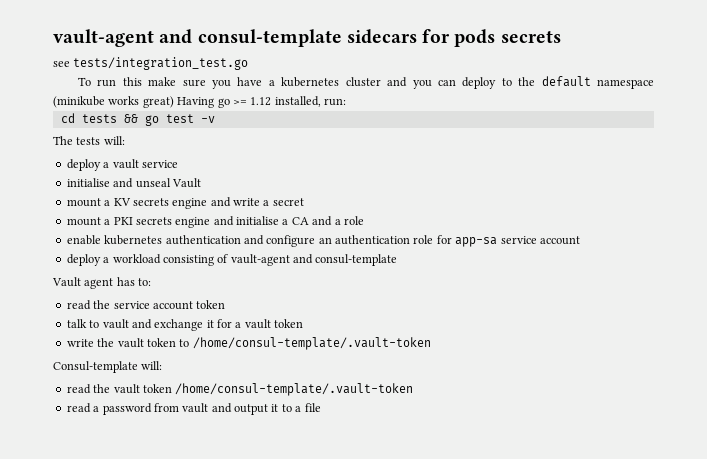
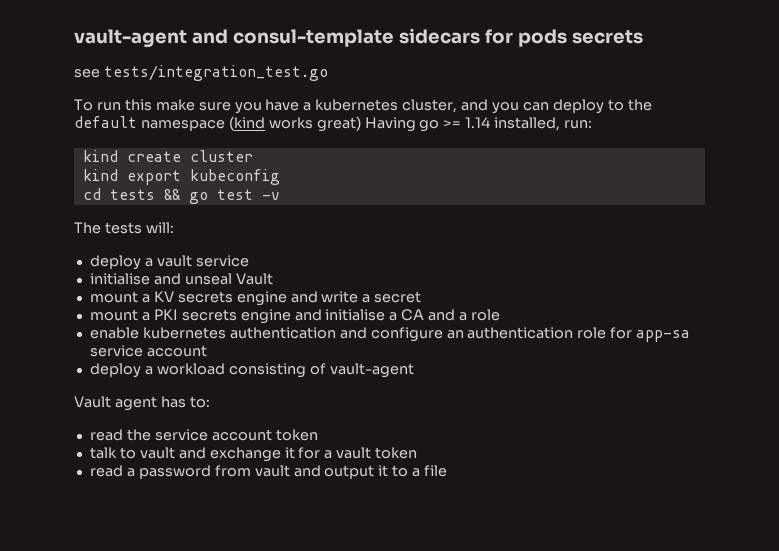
- To run this make sure you have a kubernetes cluster and you can deploy to the default namespace (minikube works great) Having go >= 1.12 installed, run:
+ To run this make sure you have a kubernetes cluster, and you can deploy to the default namespace (kind works great) Having go >= 1.14 installed, run:
+ kind create cluster
+ kind export kubeconfig
- deploy a workload consisting of vault-agent and consul-template
+ deploy a workload consisting of vault-agent
- write the vault token to /home/consul-template/.vault-token
- Consul-template will:
- read the vault token /home/consul-template/.vault-token

